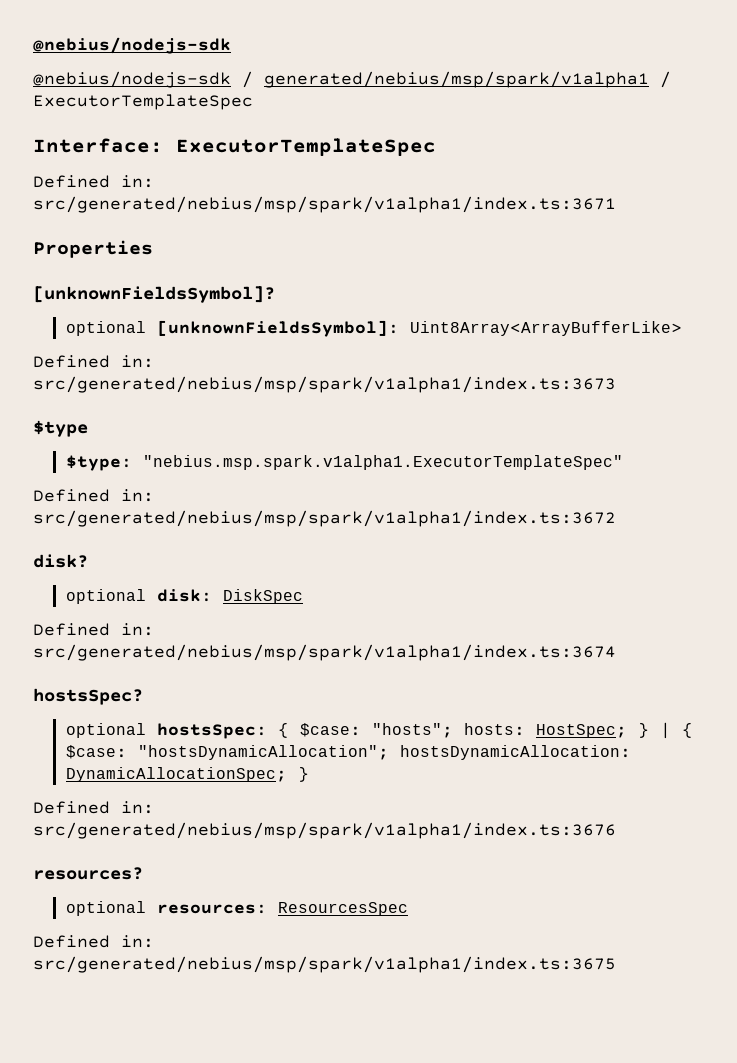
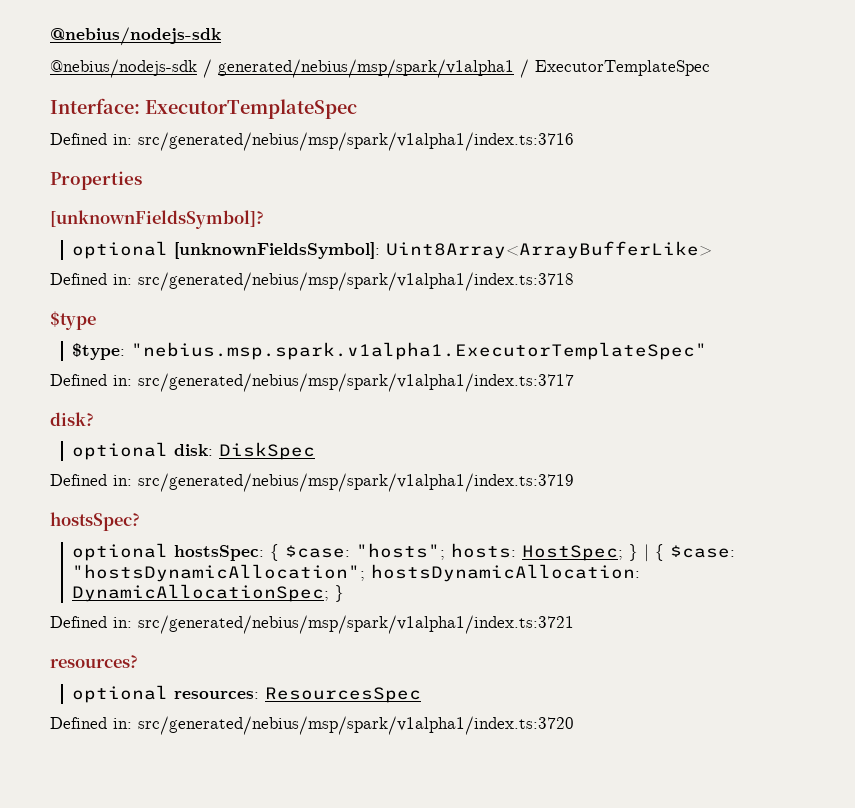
- Defined in: src/generated/nebius/msp/spark/v1alpha1/index.ts:3671
+ Defined in: src/generated/nebius/msp/spark/v1alpha1/index.ts:3716
- Defined in: src/generated/nebius/msp/spark/v1alpha1/index.ts:3673
+ Defined in: src/generated/nebius/msp/spark/v1alpha1/index.ts:3718
- Defined in: src/generated/nebius/msp/spark/v1alpha1/index.ts:3672
+ Defined in: src/generated/nebius/msp/spark/v1alpha1/index.ts:3717
- Defined in: src/generated/nebius/msp/spark/v1alpha1/index.ts:3674
+ Defined in: src/generated/nebius/msp/spark/v1alpha1/index.ts:3719
- Defined in: src/generated/nebius/msp/spark/v1alpha1/index.ts:3676
+ Defined in: src/generated/nebius/msp/spark/v1alpha1/index.ts:3721
- Defined in: src/generated/nebius/msp/spark/v1alpha1/index.ts:3675
+ Defined in: src/generated/nebius/msp/spark/v1alpha1/index.ts:3720

